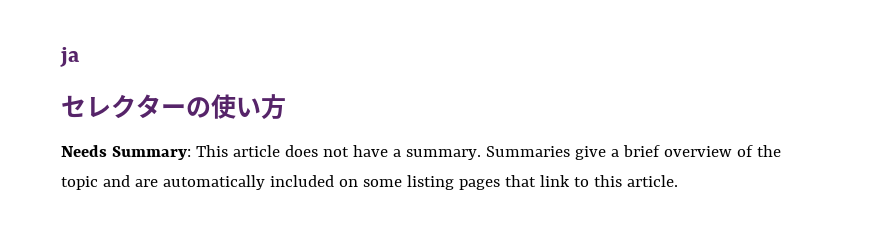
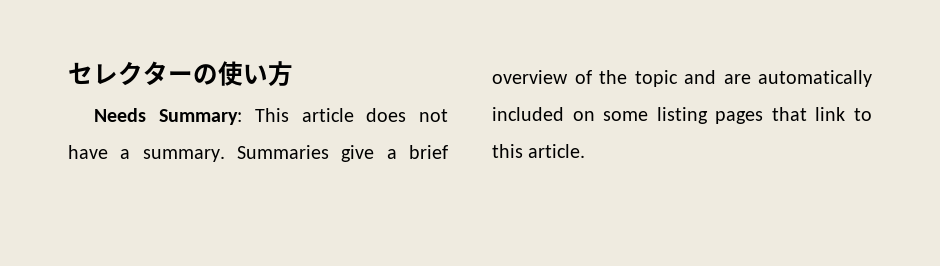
- ja

